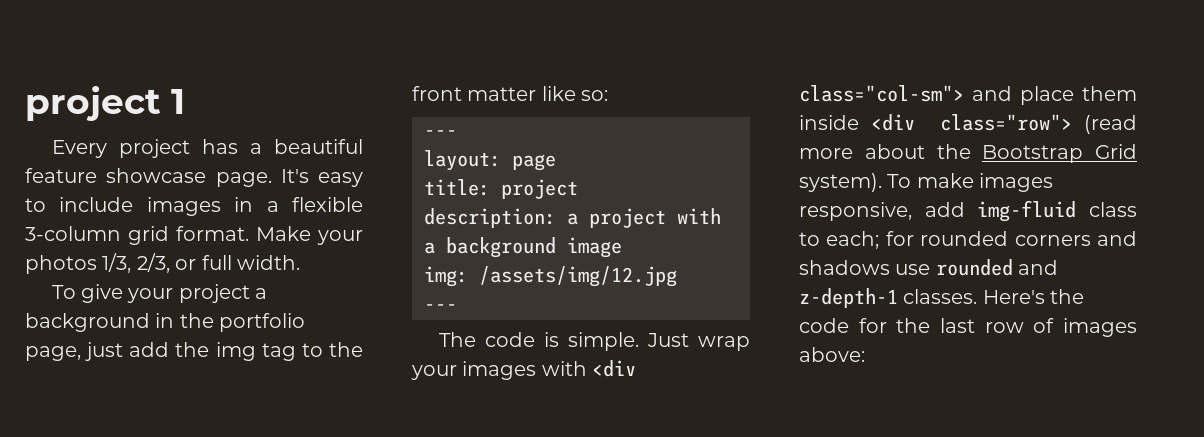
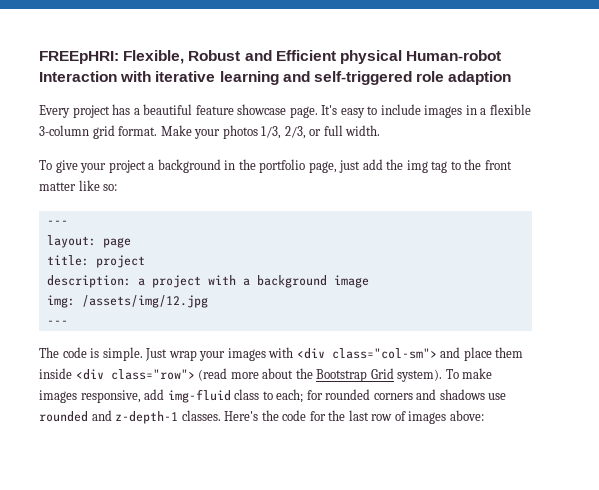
- project 1
+ FREEpHRI: Flexible, Robust and Efficient physical Human-robot Interaction with iterative learning and self-triggered role adaption

